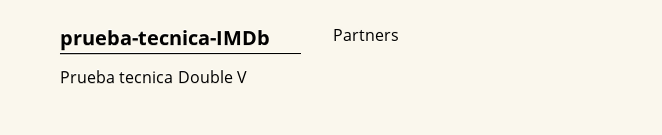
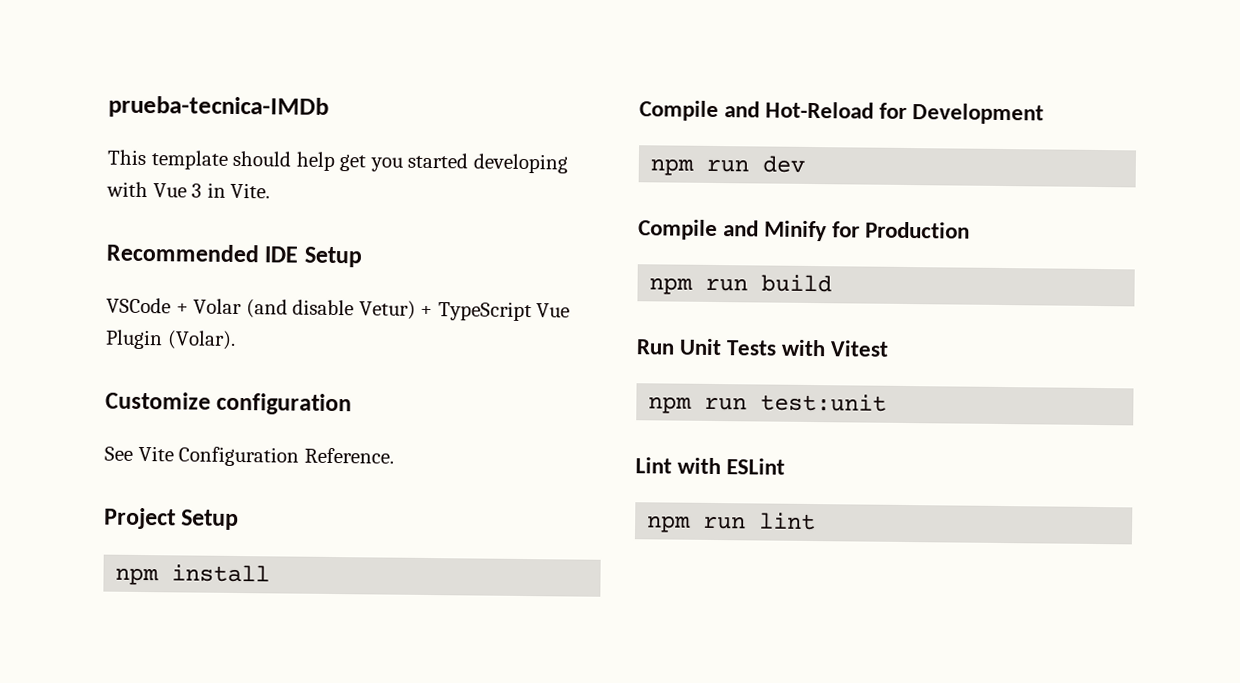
- Prueba tecnica Double V Partners
+ This template should help get you started developing with Vue 3 in Vite.
+ Recommended IDE Setup
+ VSCode + Volar (and disable Vetur) + TypeScript Vue Plugin (Volar).
+ Customize configuration
+ See Vite Configuration Reference.
+ Project Setup
+ npm install
+ Compile and Hot-Reload for Development
+ npm run dev
+ Compile and Minify for Production
+ npm run build
+ Run Unit Tests with Vitest
+ npm run test:unit
+ Lint with ESLint
+ npm run lint

